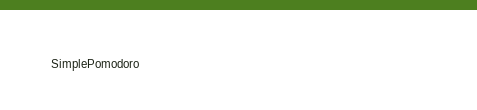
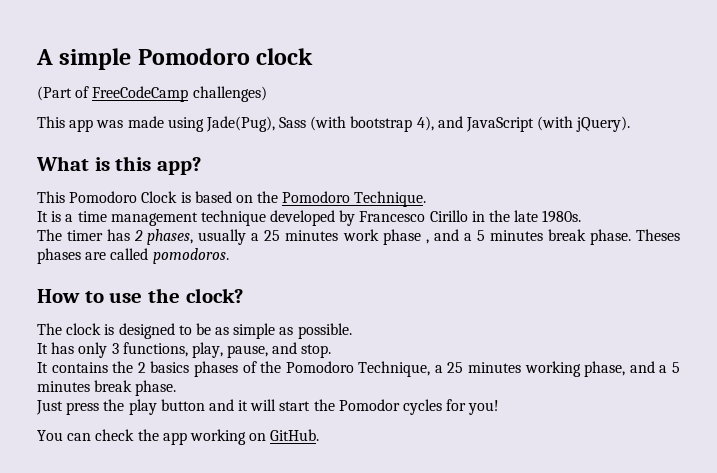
- SimplePomodoro
+ A simple Pomodoro clock
+ (Part of FreeCodeCamp challenges)
+ This app was made using Jade(Pug), Sass (with bootstrap 4), and JavaScript (with jQuery).
+ What is this app?
+ This Pomodoro Clock is based on the Pomodoro Technique.
+ It is a time management technique developed by Francesco Cirillo in the late 1980s.
+ The timer has 2 phases, usually a 25 minutes work phase , and a 5 minutes break phase. Theses phases are called pomodoros.
+ How to use the clock?
+ The clock is designed to be as simple as possible.
+ It has only 3 functions, play, pause, and stop.
+ It contains the 2 basics phases of the Pomodoro Technique, a 25 minutes working phase, and a 5 minutes break phase.
+ Just press the play button and it will start the Pomodor cycles for you!
+ You can check the app working on GitHub.

